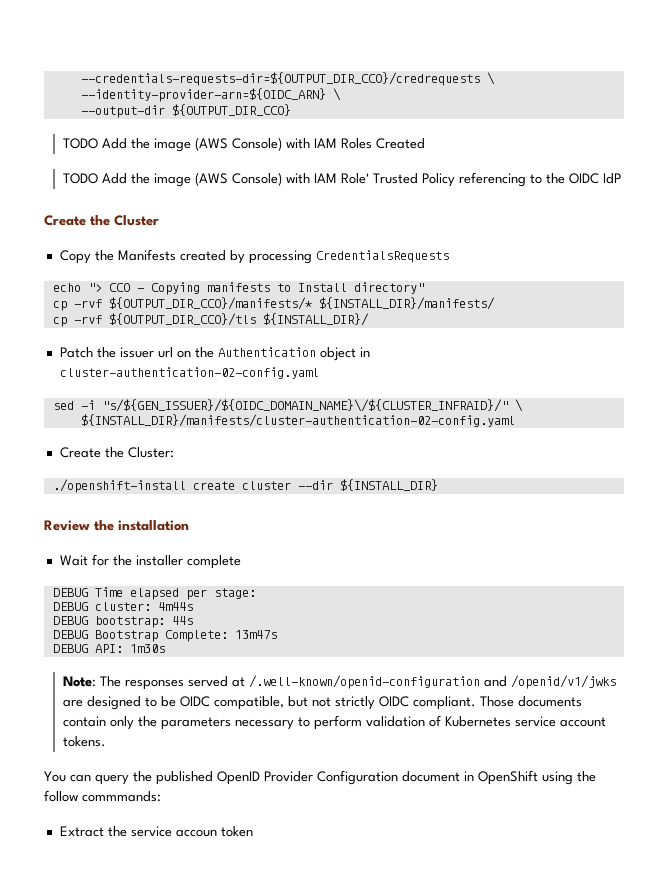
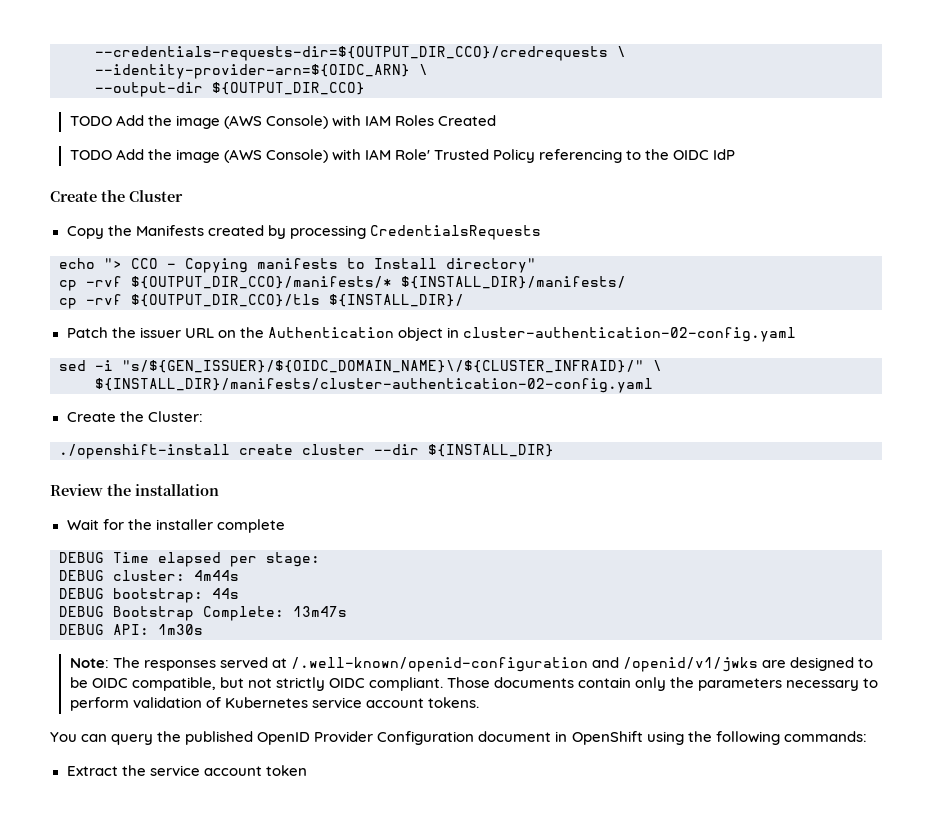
- Patch the issuer url on the Authentication object in cluster-authentication-02-config.yaml
+ Patch the issuer URL on the Authentication object in cluster-authentication-02-config.yaml
- You can query the published OpenID Provider Configuration document in OpenShift using the follow commmands:
+ You can query the published OpenID Provider Configuration document in OpenShift using the following commands:
- Extract the service accoun token
+ Extract the service account token

